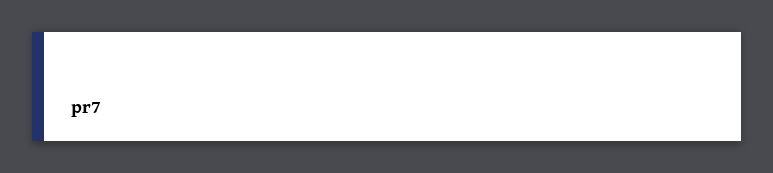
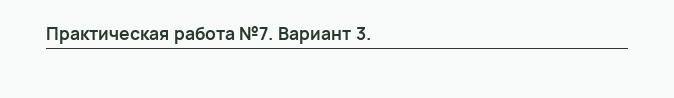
- pr7
+ Практическая работа №7. Вариант 3.

